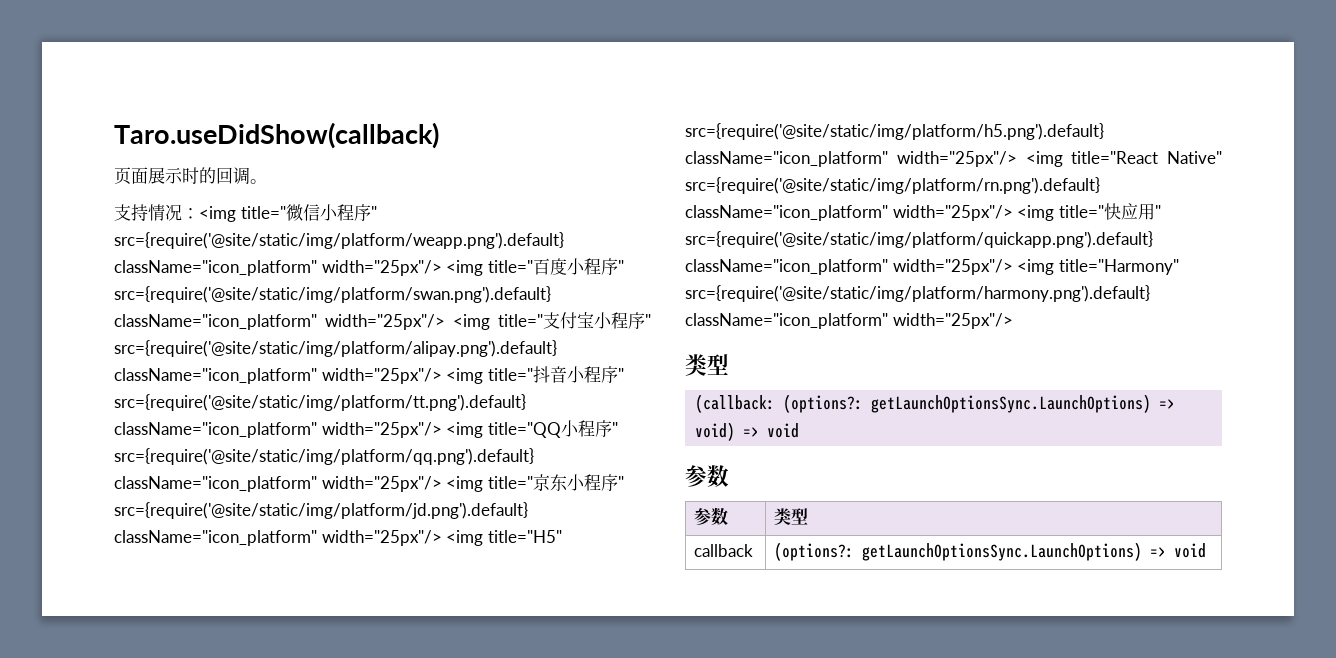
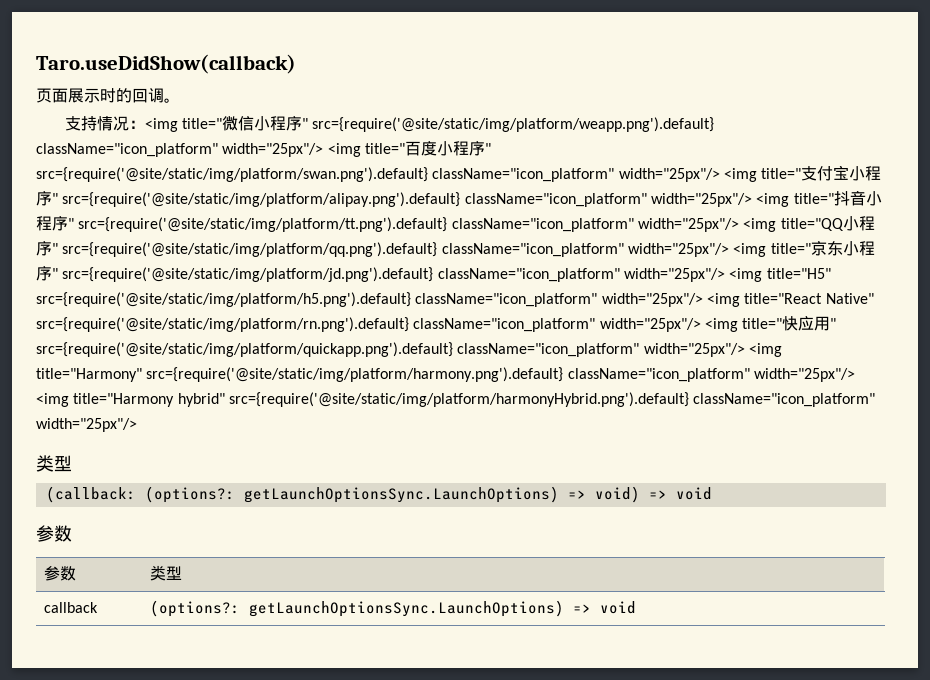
- <img title="微信小程序" src={require('@site/static/img/platform/weapp.png').default} className="icon_platform" width="25px"/> <img title="百度小程序" src={require('@site/static/img/platform/swan.png').default} className="icon_platform" width="25px"/> <img title="支付宝小程序" src={require('@site/static/img/platform/alipay.png').default} className="icon_platform" width="25px"/> <img title="抖音小程序" src={require('@site/static/img/platform/tt.png').default} className="icon_platform" width="25px"/> <img title="QQ小程序" src={require('@site/static/img/platform/qq.png').default} className="icon_platform" width="25px"/> <img title="京东小程序" src={require('@site/static/img/platform/jd.png').default} className="icon_platform" width="25px"/> <img title="H5" src={require('@site/static/img/platform/h5.png').default} className="icon_platform" width="25px"/> <img title="React Native" src={require('@site/static/img/platform/rn.png').default} className="icon_platform" width="25px"/> <img title="快应用" src={require('@site/static/img/platform/quickapp.png').default} className="icon_platform" width="25px"/> <img title="Harmony" src={require('@site/static/img/platform/harmony.png').default} className="icon_platform" width="25px"/>
+ <img title="微信小程序" src={require('@site/static/img/platform/weapp.png').default} className="icon_platform" width="25px"/> <img title="百度小程序" src={require('@site/static/img/platform/swan.png').default} className="icon_platform" width="25px"/> <img title="支付宝小程序" src={require('@site/static/img/platform/alipay.png').default} className="icon_platform" width="25px"/> <img title="抖音小程序" src={require('@site/static/img/platform/tt.png').default} className="icon_platform" width="25px"/> <img title="QQ小程序" src={require('@site/static/img/platform/qq.png').default} className="icon_platform" width="25px"/> <img title="京东小程序" src={require('@site/static/img/platform/jd.png').default} className="icon_platform" width="25px"/> <img title="H5" src={require('@site/static/img/platform/h5.png').default} className="icon_platform" width="25px"/> <img title="React Native" src={require('@site/static/img/platform/rn.png').default} className="icon_platform" width="25px"/> <img title="快应用" src={require('@site/static/img/platform/quickapp.png').default} className="icon_platform" width="25px"/> <img title="Harmony" src={require('@site/static/img/platform/harmony.png').default} className="icon_platform" width="25px"/> <img title="Harmony hybrid" src={require('@site/static/img/platform/harmonyHybrid.png').default} className="icon_platform" width="25px"/>

